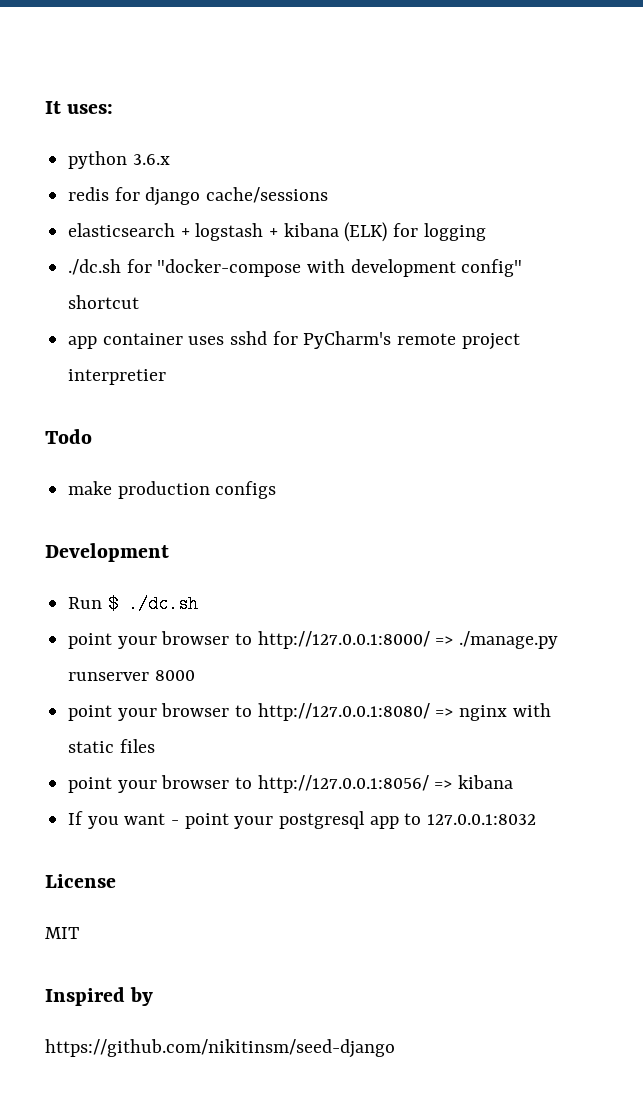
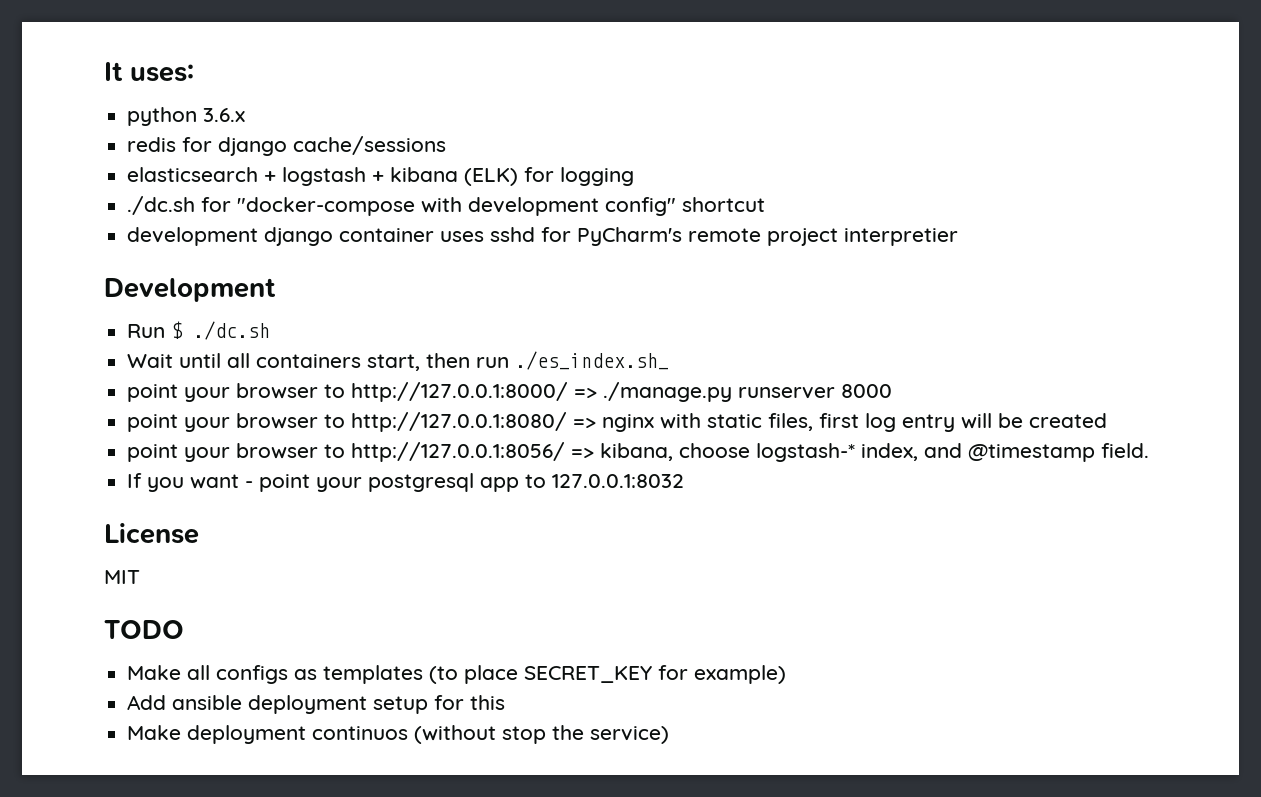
- app container uses sshd for PyCharm's remote project interpretier
+ development django container uses sshd for PyCharm's remote project interpretier
- Todo
- make production configs
+ Wait until all containers start, then run ./es_index.sh_
- point your browser to http://127.0.0.1:8080/ => nginx with static files
+ point your browser to http://127.0.0.1:8080/ => nginx with static files, first log entry will be created
- point your browser to http://127.0.0.1:8056/ => kibana
+ point your browser to http://127.0.0.1:8056/ => kibana, choose logstash-* index, and @timestamp field.
- Inspired by
- https://github.com/nikitinsm/seed-django
+ TODO
+ Make all configs as templates (to place SECRET_KEY for example)
+ Add ansible deployment setup for this
+ Make deployment continuos (without stop the service)

